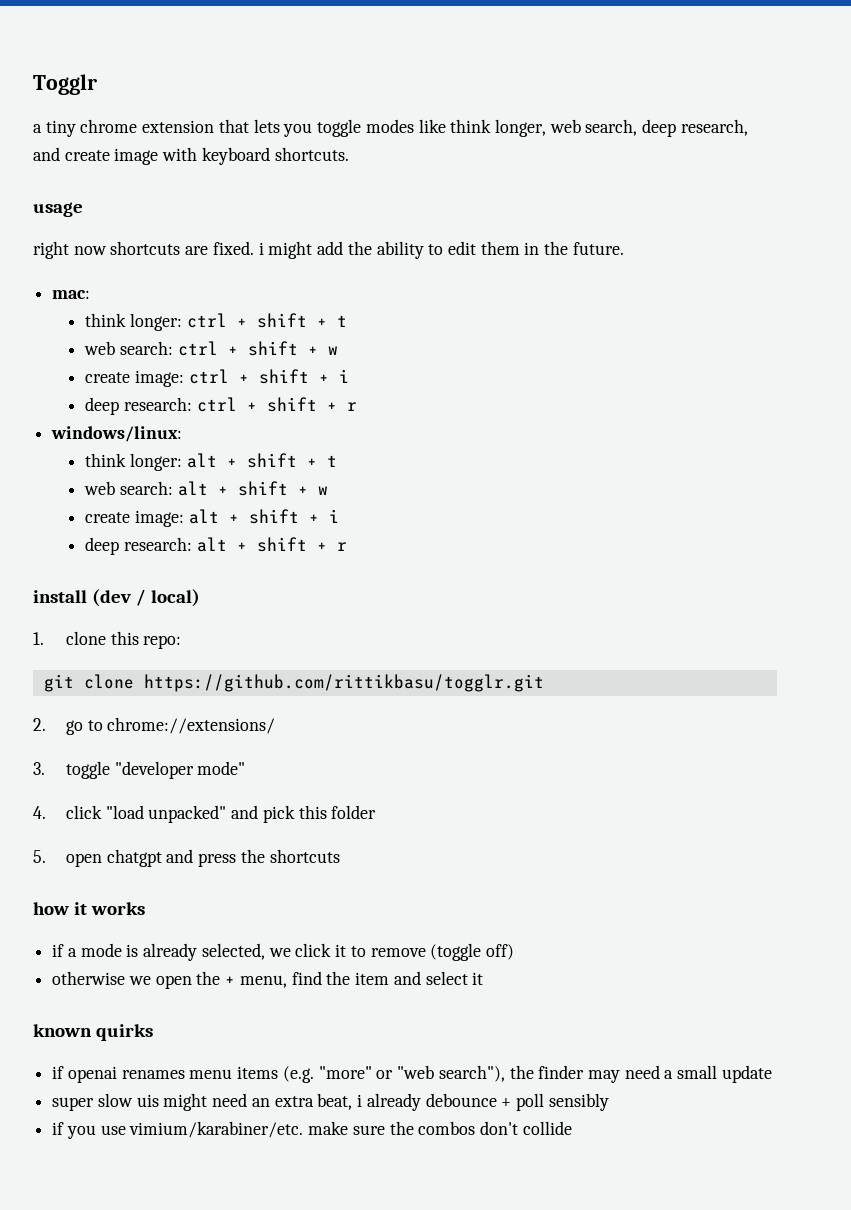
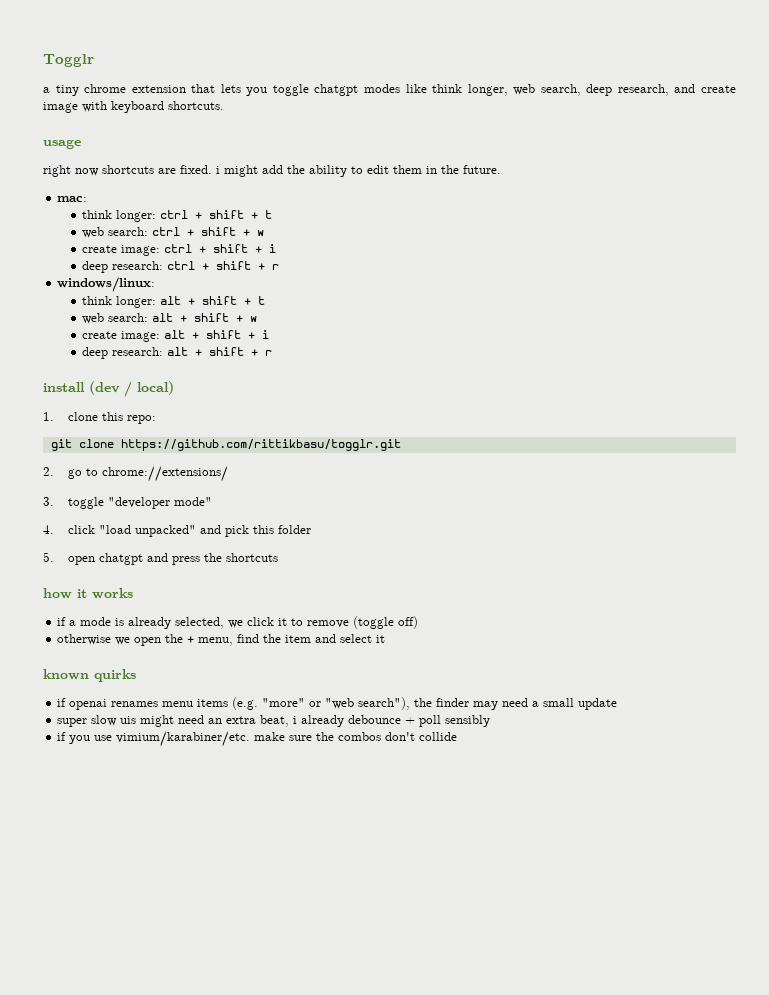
- a tiny chrome extension that lets you toggle modes like think longer, web search, deep research, and create image with keyboard shortcuts.
+ a tiny chrome extension that lets you toggle chatgpt modes like think longer, web search, deep research, and create image with keyboard shortcuts.

